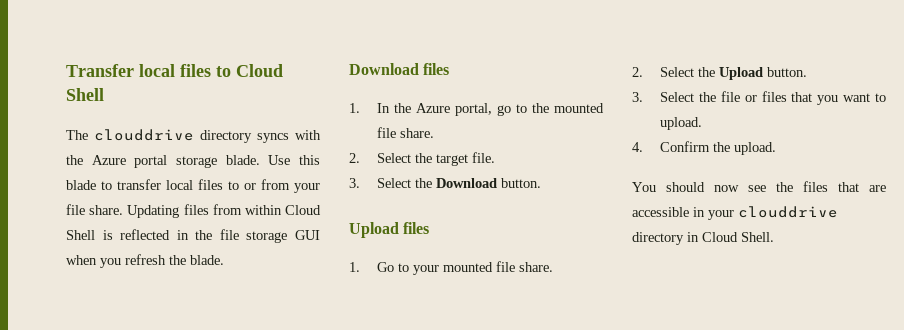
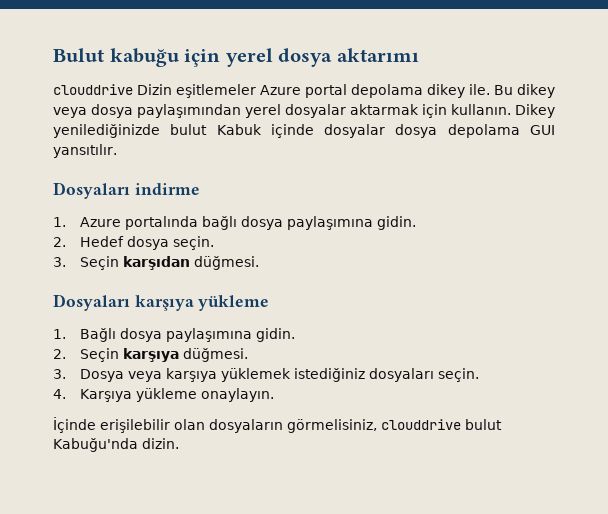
- Transfer local files to Cloud Shell
- The clouddrive directory syncs with the Azure portal storage blade. Use this blade to transfer local files to or from your file share. Updating files from within Cloud Shell is reflected in the file storage GUI when you refresh the blade.
- Download files
- 1. In the Azure portal, go to the mounted file share.
- 2. Select the target file.
- 3. Select the Download button.
- Upload files
- 1. Go to your mounted file share.
- 2. Select the Upload button.
- 3. Select the file or files that you want to upload.
- 4. Confirm the upload.
- You should now see the files that are accessible in your clouddrive directory in Cloud Shell.
+ Bulut kabuğu için yerel dosya aktarımı
+ clouddrive Dizin eşitlemeler Azure portal depolama dikey ile. Bu dikey veya dosya paylaşımından yerel dosyalar aktarmak için kullanın. Dikey yenilediğinizde bulut Kabuk içinde dosyalar dosya depolama GUI yansıtılır.
+ Dosyaları indirme
+ 1. Azure portalında bağlı dosya paylaşımına gidin.
+ 2. Hedef dosya seçin.
+ 3. Seçin karşıdan düğmesi.
+ Dosyaları karşıya yükleme
+ 1. Bağlı dosya paylaşımına gidin.
+ 2. Seçin karşıya düğmesi.
+ 3. Dosya veya karşıya yüklemek istediğiniz dosyaları seçin.
+ 4. Karşıya yükleme onaylayın.
+ İçinde erişilebilir olan dosyaların görmelisiniz, clouddrive bulut Kabuğu'nda dizin.

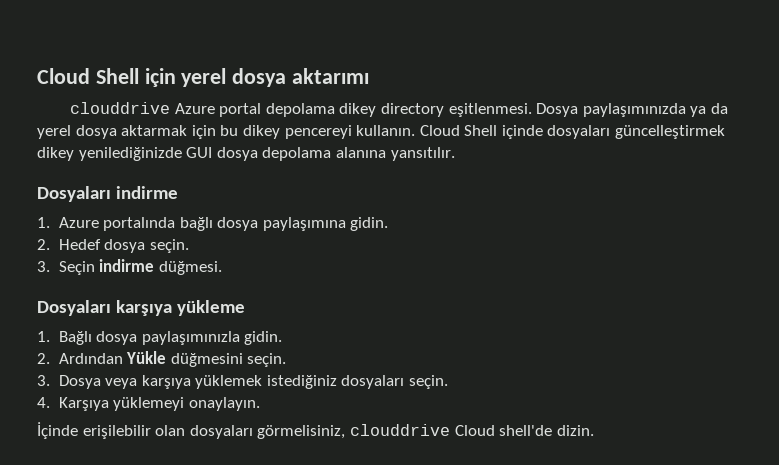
- Bulut kabuğu için yerel dosya aktarımı
+ Cloud Shell için yerel dosya aktarımı
- clouddrive Dizin eşitlemeler Azure portal depolama dikey ile. Bu dikey veya dosya paylaşımından yerel dosyalar aktarmak için kullanın. Dikey yenilediğinizde bulut Kabuk içinde dosyalar dosya depolama GUI yansıtılır.
+ clouddrive Azure portal depolama dikey directory eşitlenmesi. Dosya paylaşımınızda ya da yerel dosya aktarmak için bu dikey pencereyi kullanın. Cloud Shell içinde dosyaları güncelleştirmek dikey yenilediğinizde GUI dosya depolama alanına yansıtılır.
- 3. Seçin karşıdan düğmesi.
+ 3. Seçin indirme düğmesi.
- 1. Bağlı dosya paylaşımına gidin.
- 2. Seçin karşıya düğmesi.
+ 1. Bağlı dosya paylaşımınızla gidin.
+ 2. Ardından Yükle düğmesini seçin.
- 4. Karşıya yükleme onaylayın.
+ 4. Karşıya yüklemeyi onaylayın.
- İçinde erişilebilir olan dosyaların görmelisiniz, clouddrive bulut Kabuğu'nda dizin.
+ İçinde erişilebilir olan dosyaları görmelisiniz, clouddrive Cloud shell'de dizin.

